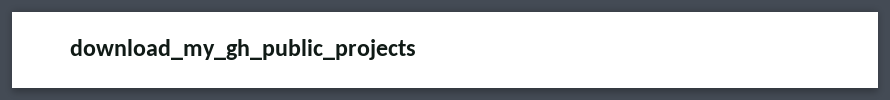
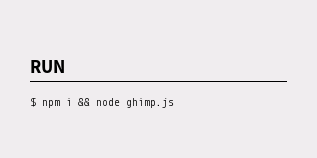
- download_my_gh_public_projects
+ RUN
+ $ npm i && node ghimp.js

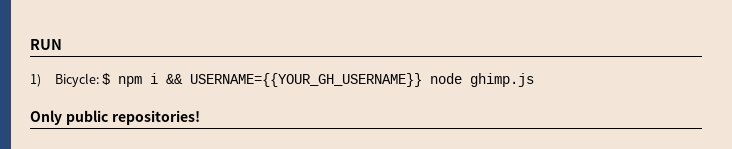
- $ npm i && node ghimp.js
+ 1) Bicycle: $ npm i && USERNAME={{YOUR_GH_USERNAME}} node ghimp.js
+ Only public repositories!

